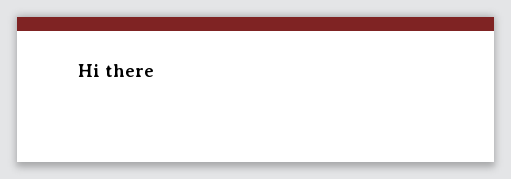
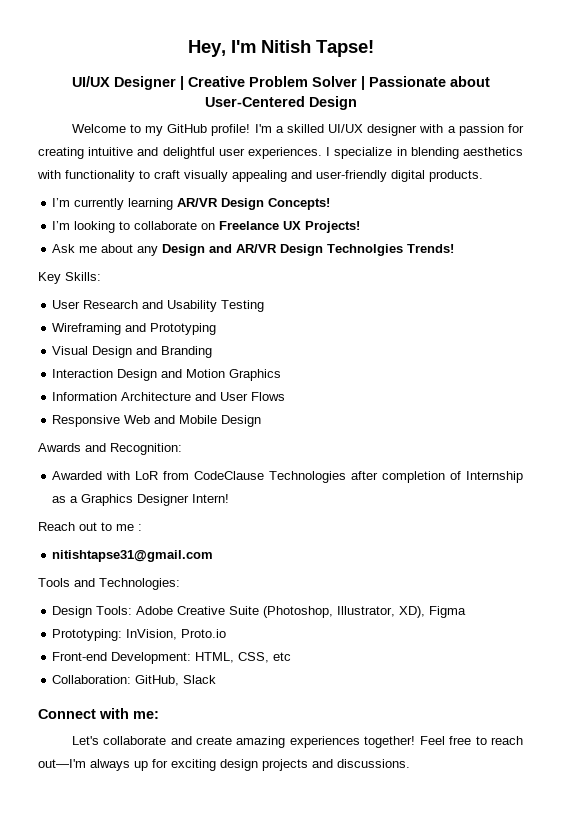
- Hi there
+ Hey, I'm Nitish Tapse!
+ UI/UX Designer | Creative Problem Solver | Passionate about User-Centered Design
+ Welcome to my GitHub profile! I'm a skilled UI/UX designer with a passion for creating intuitive and delightful user experiences. I specialize in blending aesthetics with functionality to craft visually appealing and user-friendly digital products.
+ I’m currently learning AR/VR Design Concepts!
+ I’m looking to collaborate on Freelance UX Projects!
+ Ask me about any Design and AR/VR Design Technolgies Trends!
+ Key Skills:
+ User Research and Usability Testing
+ Wireframing and Prototyping
+ Visual Design and Branding
+ Interaction Design and Motion Graphics
+ Information Architecture and User Flows
+ Responsive Web and Mobile Design
+ Awards and Recognition:
+ Awarded with LoR from CodeClause Technologies after completion of Internship as a Graphics Designer Intern!
+ Reach out to me :
+ nitishtapse31@gmail.com
+ Tools and Technologies:
+ Design Tools: Adobe Creative Suite (Photoshop, Illustrator, XD), Figma
+ Prototyping: InVision, Proto.io
+ Front-end Development: HTML, CSS, etc
+ Collaboration: GitHub, Slack
+ Connect with me:
+ Let's collaborate and create amazing experiences together! Feel free to reach out—I'm always up for exciting design projects and discussions.

